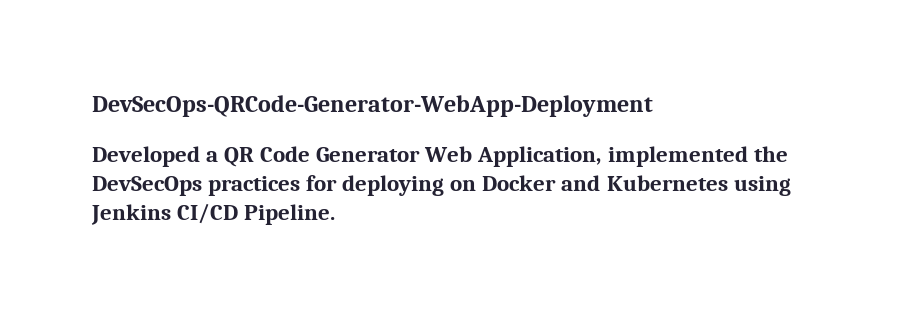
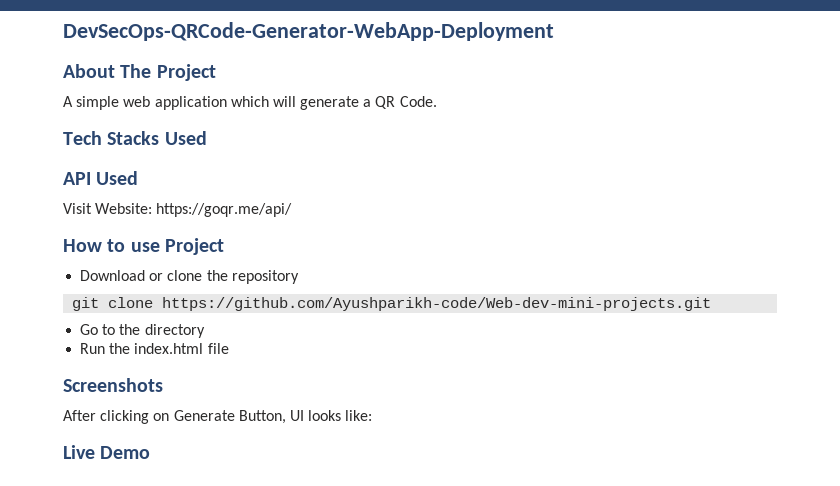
- Developed a QR Code Generator Web Application, implemented the DevSecOps practices for deploying on Docker and Kubernetes using Jenkins CI/CD Pipeline.
+ About The Project
+ A simple web application which will generate a QR Code.
+ Tech Stacks Used
+ API Used
+ Visit Website: https://goqr.me/api/
+ How to use Project
+ Download or clone the repository
+ git clone https://github.com/Ayushparikh-code/Web-dev-mini-projects.git
+ Go to the directory
+ Run the index.html file
+ Screenshots
+ After clicking on Generate Button, UI looks like:
+ Live Demo

